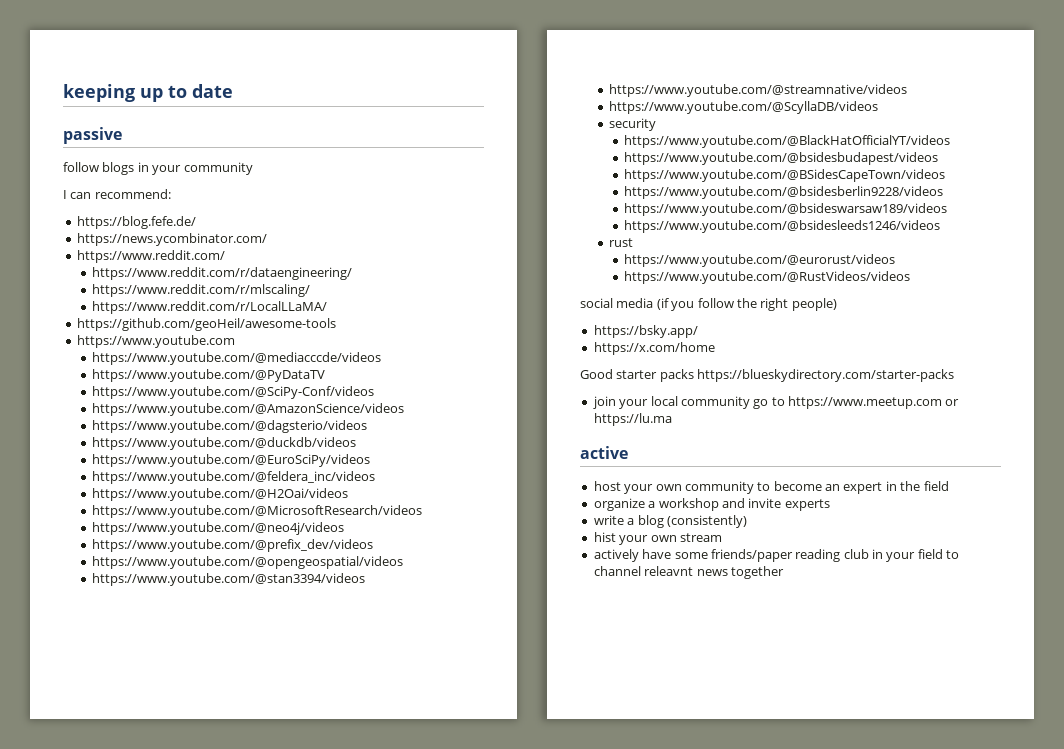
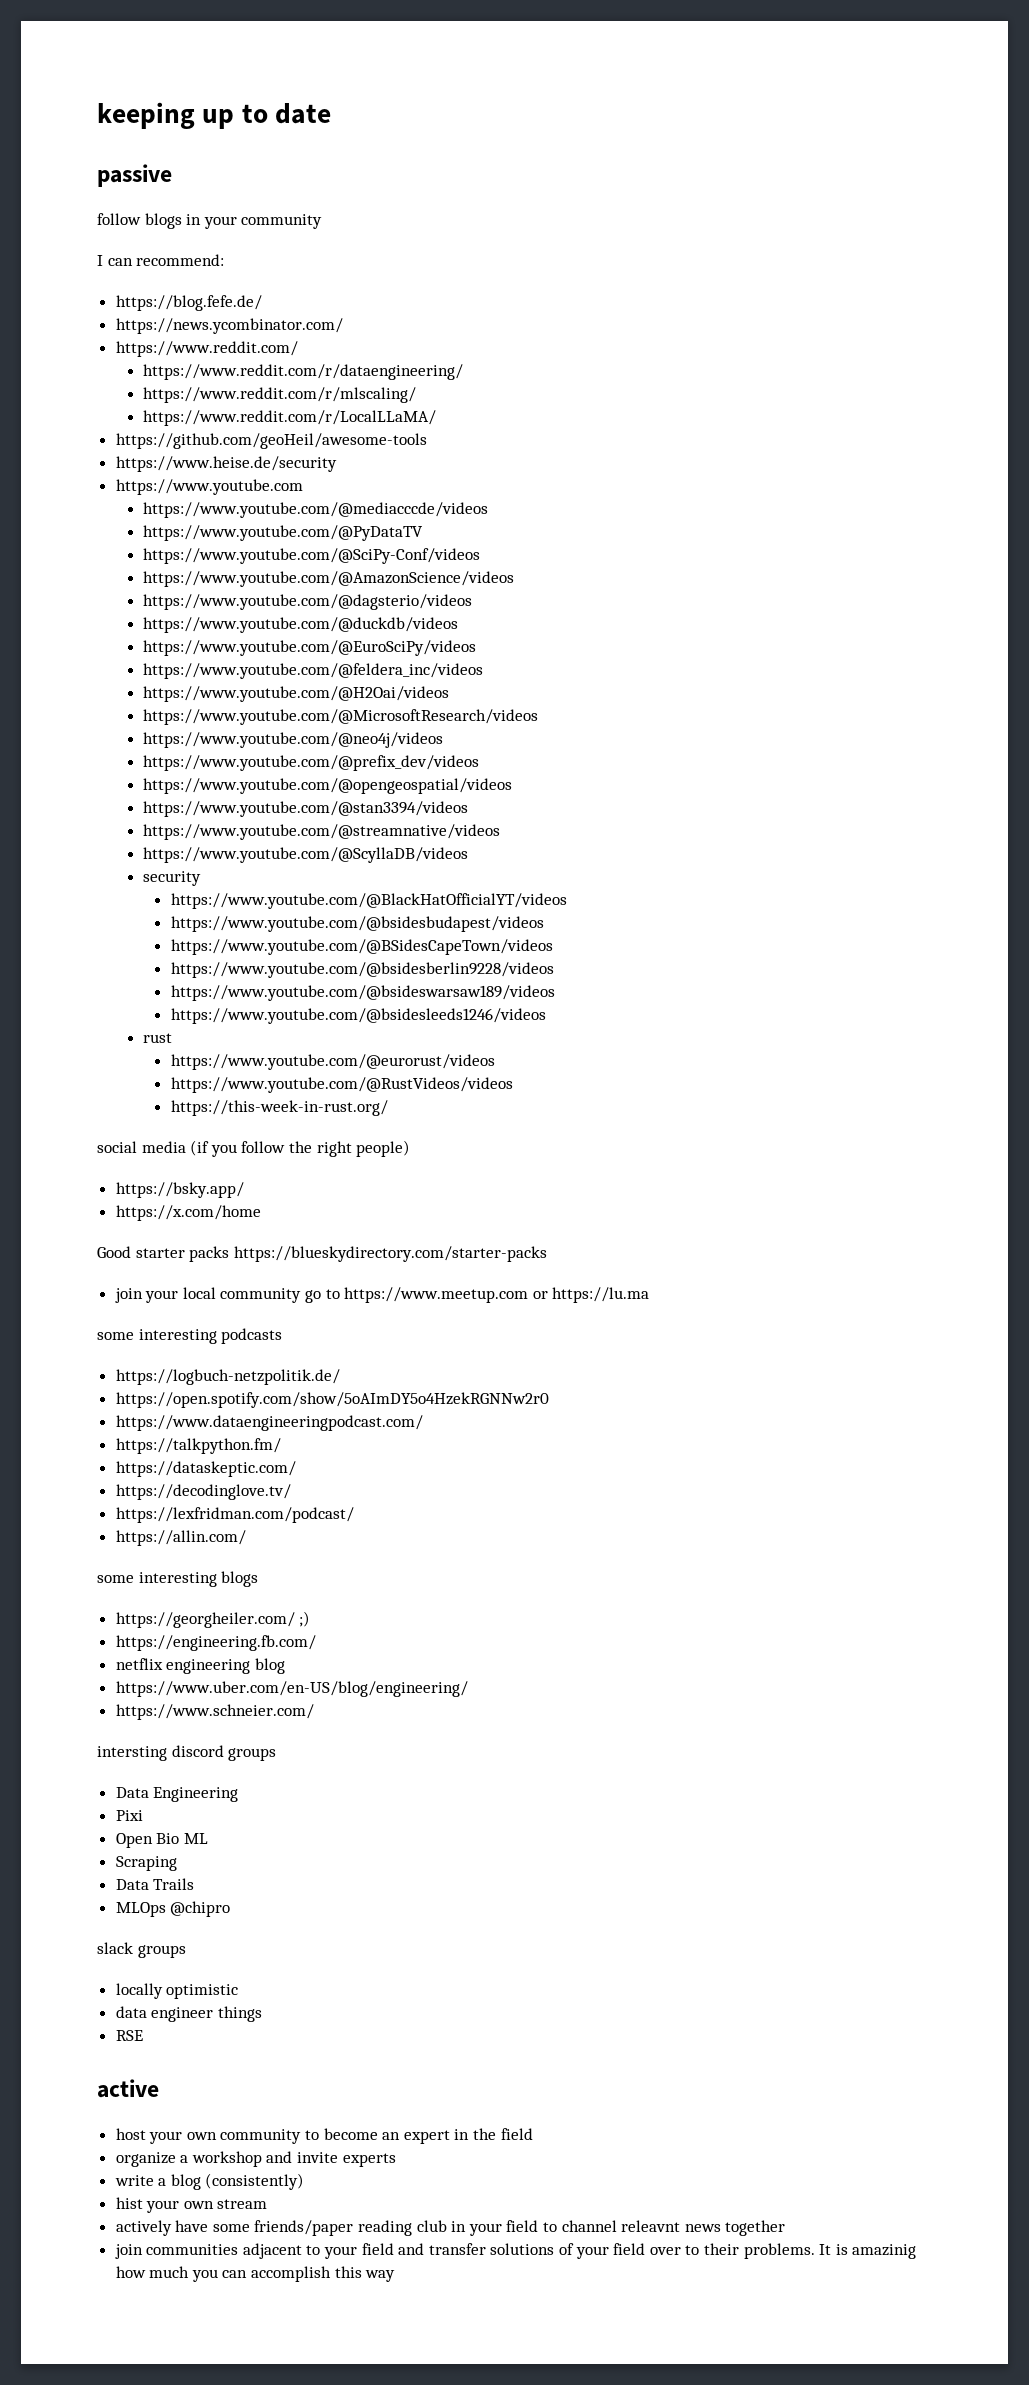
+ https://www.heise.de/security
+ https://this-week-in-rust.org/
+ some interesting podcasts
+ https://logbuch-netzpolitik.de/
+ https://open.spotify.com/show/5oAImDY5o4HzekRGNNw2r0
+ https://www.dataengineeringpodcast.com/
+ https://talkpython.fm/
+ https://dataskeptic.com/
+ https://decodinglove.tv/
+ https://lexfridman.com/podcast/
+ https://allin.com/
+ some interesting blogs
+ https://georgheiler.com/ ;)
+ https://engineering.fb.com/
+ netflix engineering blog
+ https://www.uber.com/en-US/blog/engineering/
+ https://www.schneier.com/
+ intersting discord groups
+ Data Engineering
+ Pixi
+ Open Bio ML
+ Scraping
+ Data Trails
+ MLOps @chipro
+ slack groups
+ locally optimistic
+ data engineer things
+ RSE
+ join communities adjacent to your field and transfer solutions of your field over to their problems. It is amazinig how much you can accomplish this way

